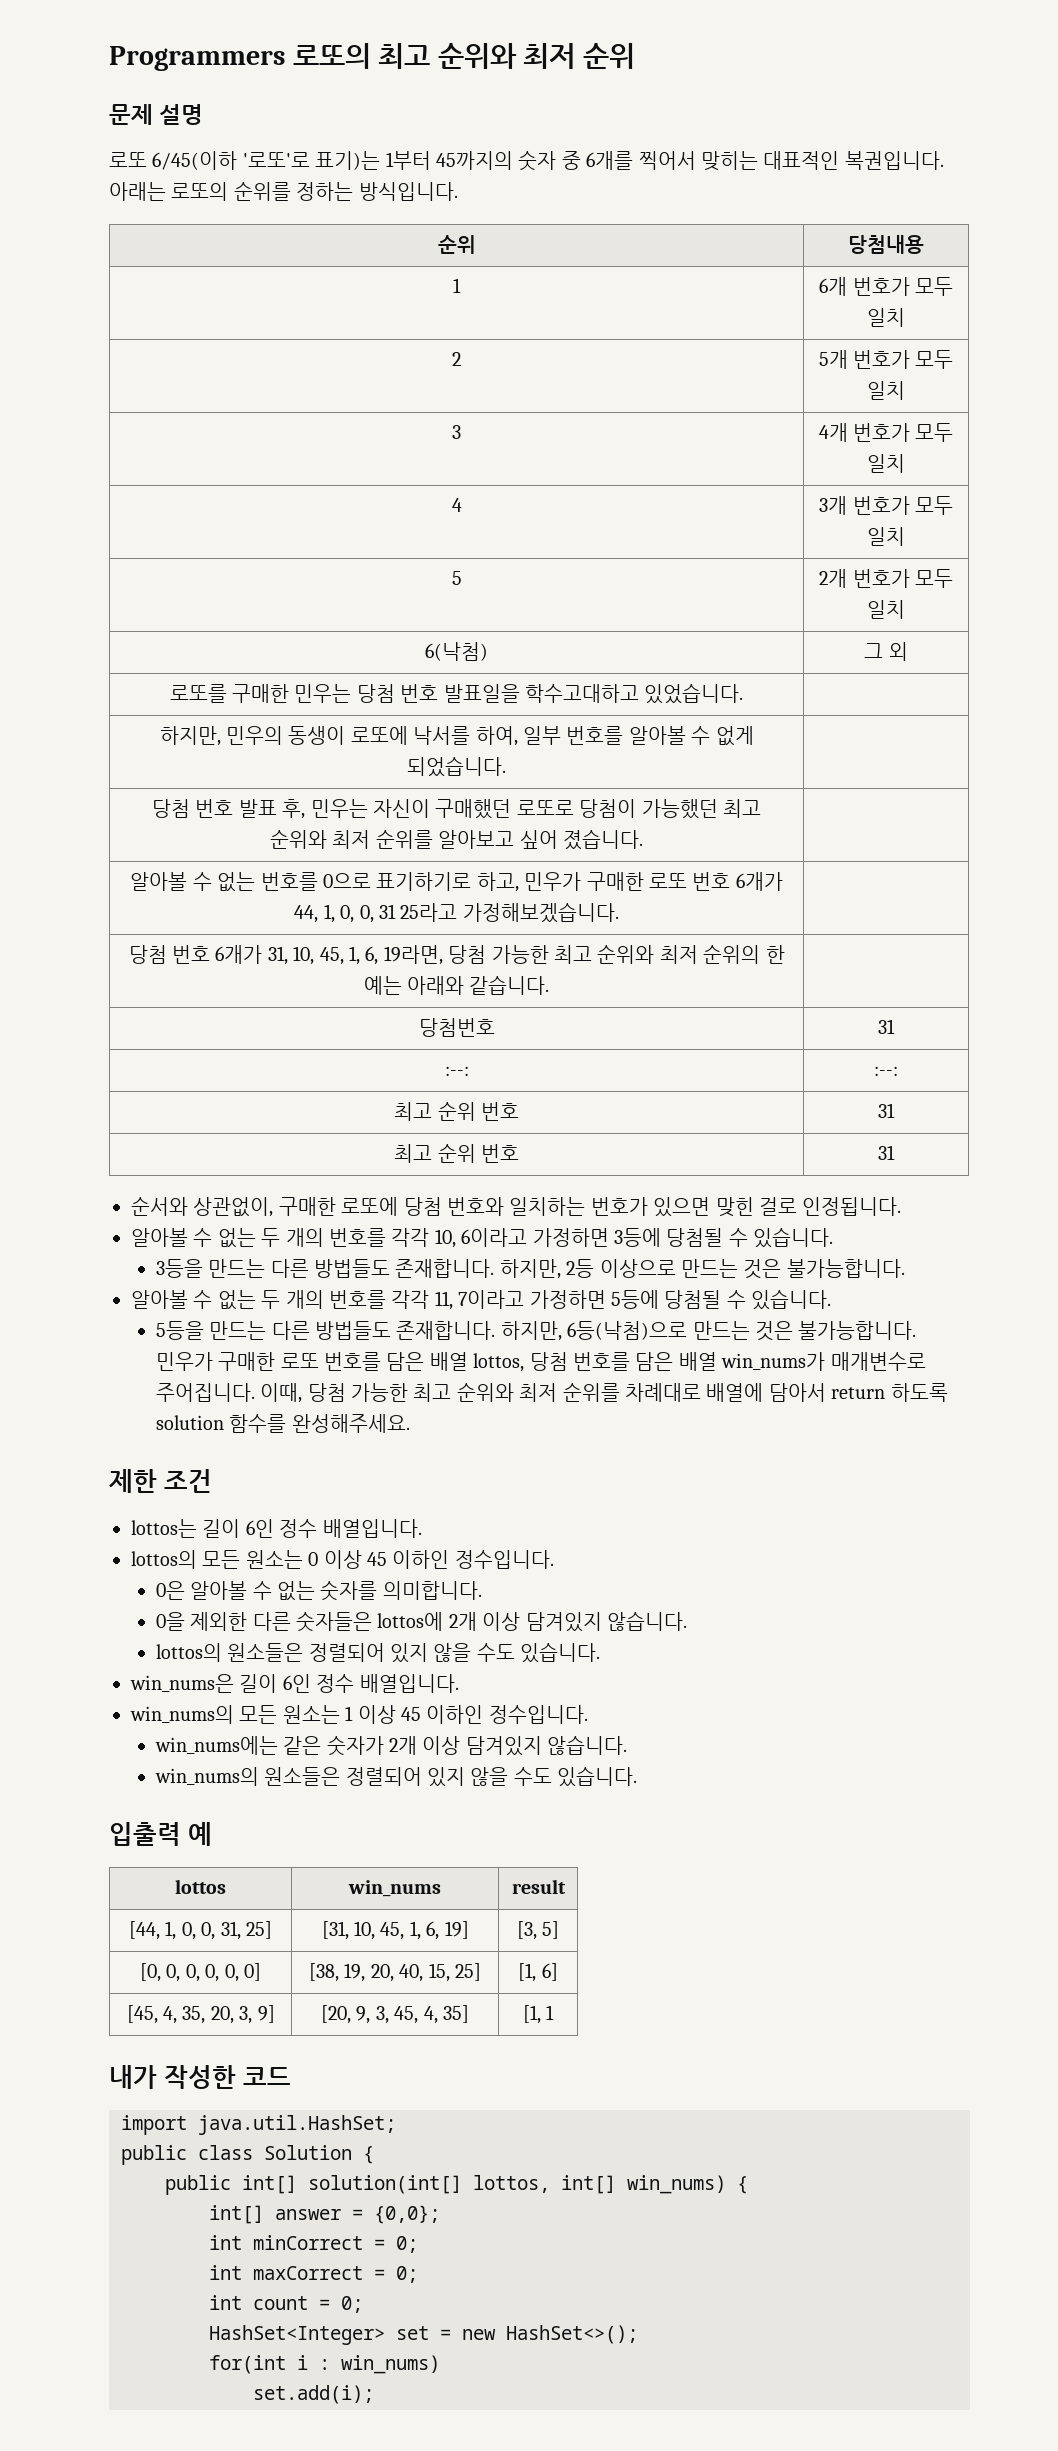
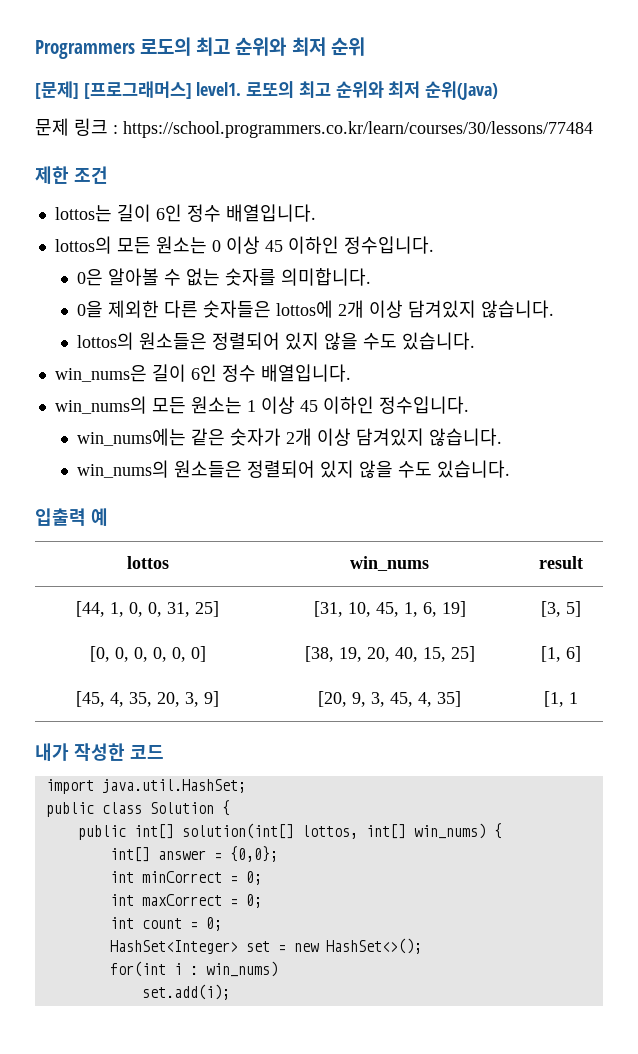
- Programmers 로또의 최고 순위와 최저 순위
+ Programmers 로도의 최고 순위와 최저 순위
- 문제 설명
- 로또 6/45(이하 '로또'로 표기)는 1부터 45까지의 숫자 중 6개를 찍어서 맞히는 대표적인 복권입니다. 아래는 로또의 순위를 정하는 방식입니다.
- 순위 | 당첨내용
- 1 | 6개 번호가 모두 일치
- 2 | 5개 번호가 모두 일치
- 3 | 4개 번호가 모두 일치
- 4 | 3개 번호가 모두 일치
- 5 | 2개 번호가 모두 일치
- 6(낙첨) | 그 외
- 로또를 구매한 민우는 당첨 번호 발표일을 학수고대하고 있었습니다. |
- 하지만, 민우의 동생이 로또에 낙서를 하여, 일부 번호를 알아볼 수 없게 되었습니다. |
- 당첨 번호 발표 후, 민우는 자신이 구매했던 로또로 당첨이 가능했던 최고 순위와 최저 순위를 알아보고 싶어 졌습니다. |
- 알아볼 수 없는 번호를 0으로 표기하기로 하고, 민우가 구매한 로또 번호 6개가 44, 1, 0, 0, 31 25라고 가정해보겠습니다. |
- 당첨 번호 6개가 31, 10, 45, 1, 6, 19라면, 당첨 가능한 최고 순위와 최저 순위의 한 예는 아래와 같습니다. |
- 당첨번호 | 31
- :--: | :--:
- 최고 순위 번호 | 31
- 최고 순위 번호 | 31
- 순서와 상관없이, 구매한 로또에 당첨 번호와 일치하는 번호가 있으면 맞힌 걸로 인정됩니다.
- 알아볼 수 없는 두 개의 번호를 각각 10, 6이라고 가정하면 3등에 당첨될 수 있습니다.
- 3등을 만드는 다른 방법들도 존재합니다. 하지만, 2등 이상으로 만드는 것은 불가능합니다.
- 알아볼 수 없는 두 개의 번호를 각각 11, 7이라고 가정하면 5등에 당첨될 수 있습니다.
- 5등을 만드는 다른 방법들도 존재합니다. 하지만, 6등(낙첨)으로 만드는 것은 불가능합니다. 민우가 구매한 로또 번호를 담은 배열 lottos, 당첨 번호를 담은 배열 win_nums가 매개변수로 주어집니다. 이때, 당첨 가능한 최고 순위와 최저 순위를 차례대로 배열에 담아서 return 하도록 solution 함수를 완성해주세요.
+ [문제] [프로그래머스] level1. 로또의 최고 순위와 최저 순위(Java)
+ 문제 링크 : https://school.programmers.co.kr/learn/courses/30/lessons/77484

